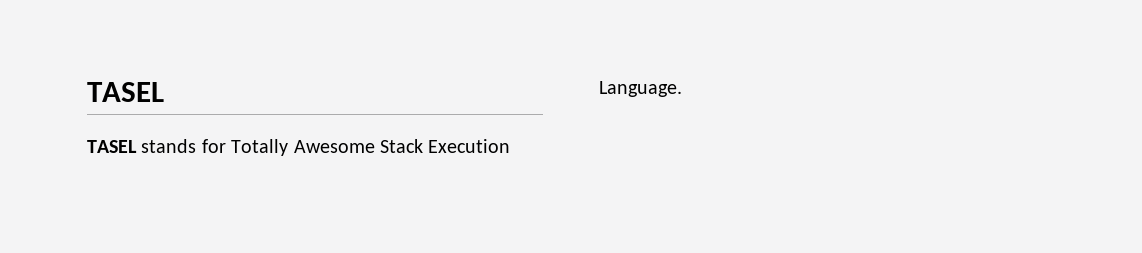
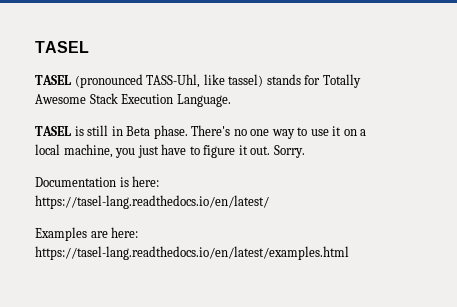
- TASEL stands for Totally Awesome Stack Execution Language.
+ TASEL (pronounced TASS-Uhl, like tassel) stands for Totally Awesome Stack Execution Language.
+ TASEL is still in Beta phase. There's no one way to use it on a local machine, you just have to figure it out. Sorry.
+ Documentation is here: https://tasel-lang.readthedocs.io/en/latest/
+ Examples are here: https://tasel-lang.readthedocs.io/en/latest/examples.html

